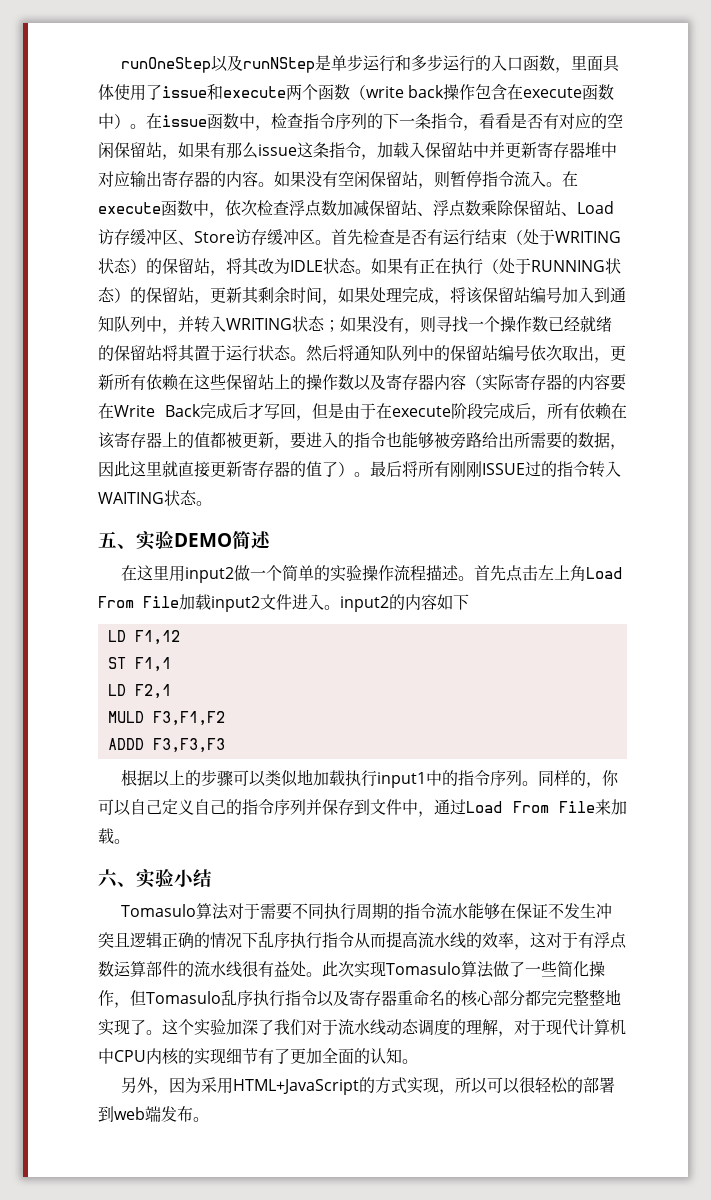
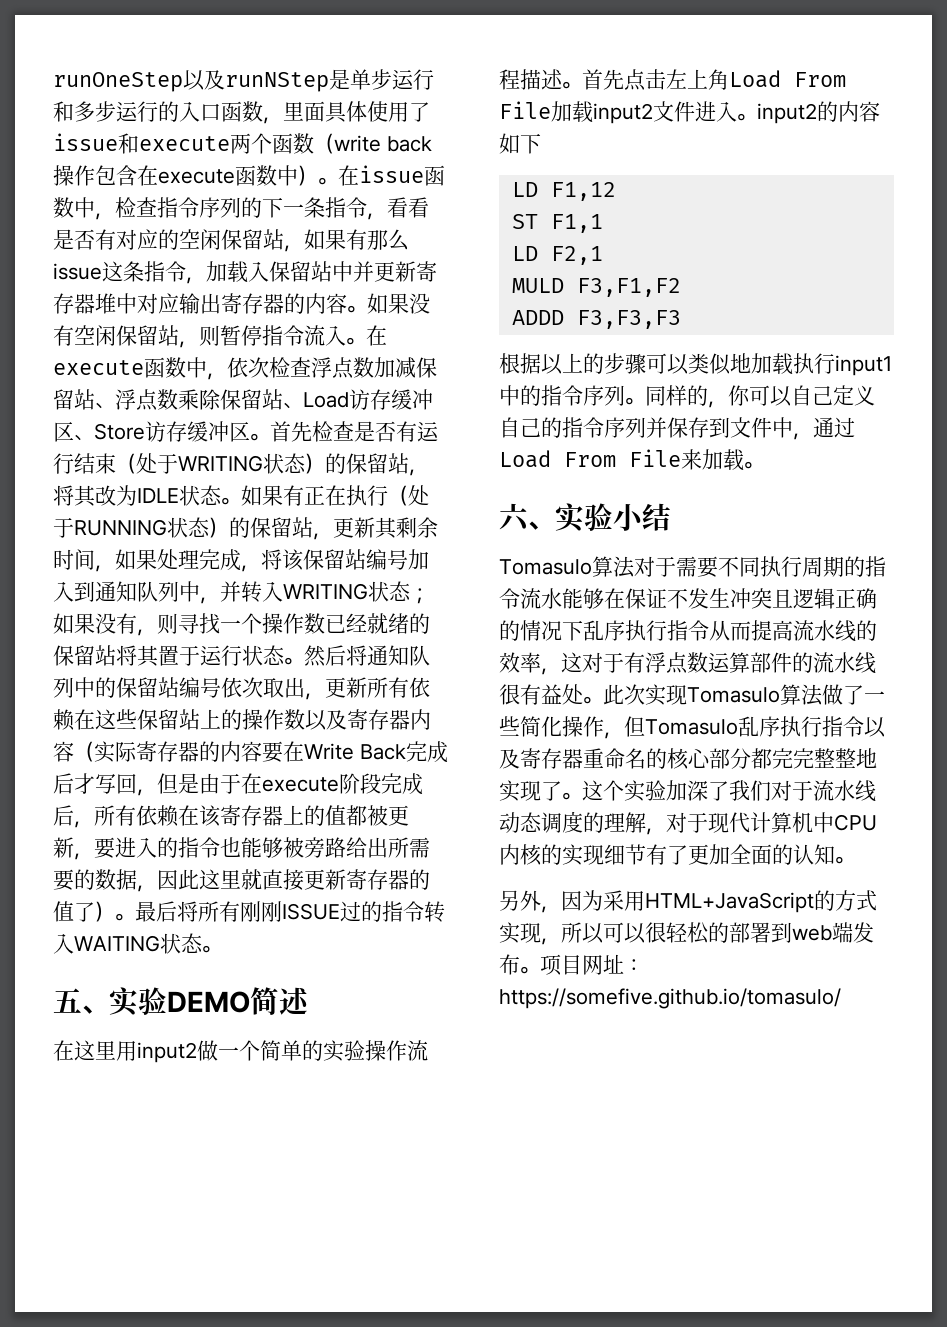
+ 项目网址：https://somefive.github.io/tomasulo/

